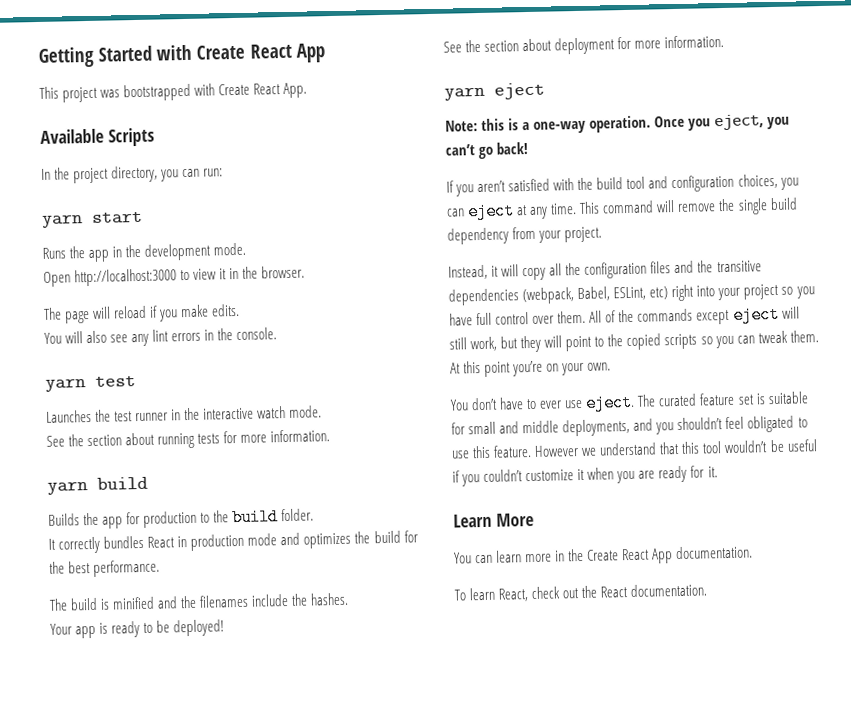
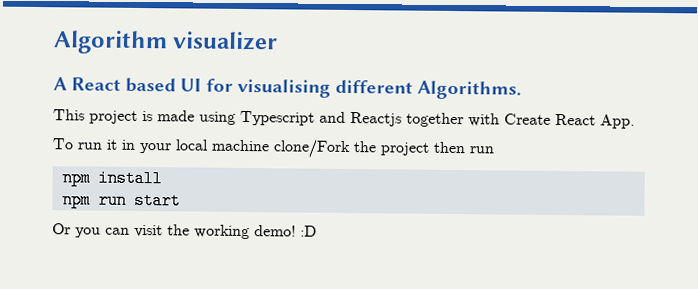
- Getting Started with Create React App
- This project was bootstrapped with Create React App.
- Available Scripts
- In the project directory, you can run:
- yarn start
- Runs the app in the development mode.
- Open http://localhost:3000 to view it in the browser.
- The page will reload if you make edits.
- You will also see any lint errors in the console.
- yarn test
- Launches the test runner in the interactive watch mode.
- See the section about running tests for more information.
- yarn build
- Builds the app for production to the build folder.
- It correctly bundles React in production mode and optimizes the build for the best performance.
- The build is minified and the filenames include the hashes.
- Your app is ready to be deployed!
- See the section about deployment for more information.
- yarn eject
- Note: this is a one-way operation. Once you eject, you can’t go back!
- If you aren’t satisfied with the build tool and configuration choices, you can eject at any time. This command will remove the single build dependency from your project.
- Instead, it will copy all the configuration files and the transitive dependencies (webpack, Babel, ESLint, etc) right into your project so you have full control over them. All of the commands except eject will still work, but they will point to the copied scripts so you can tweak them. At this point you’re on your own.
- You don’t have to ever use eject. The curated feature set is suitable for small and middle deployments, and you shouldn’t feel obligated to use this feature. However we understand that this tool wouldn’t be useful if you couldn’t customize it when you are ready for it.
- Learn More
- You can learn more in the Create React App documentation.
- To learn React, check out the React documentation.
+ Algorithm visualizer
+ A React based UI for visualising different Algorithms.
+ This project is made using Typescript and Reactjs together with Create React App.
+ To run it in your local machine clone/Fork the project then run
+ npm install
+ npm run start
+ Or you can visit the working demo! :D

